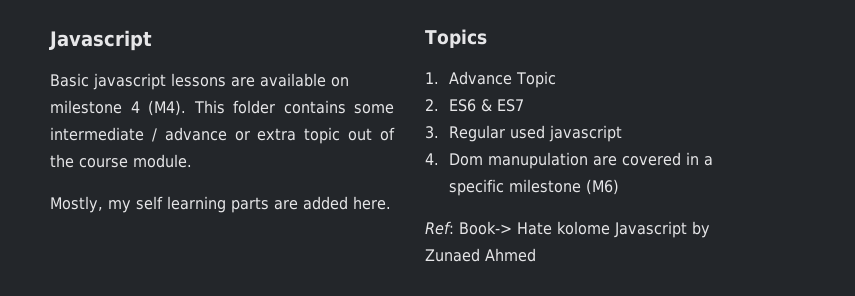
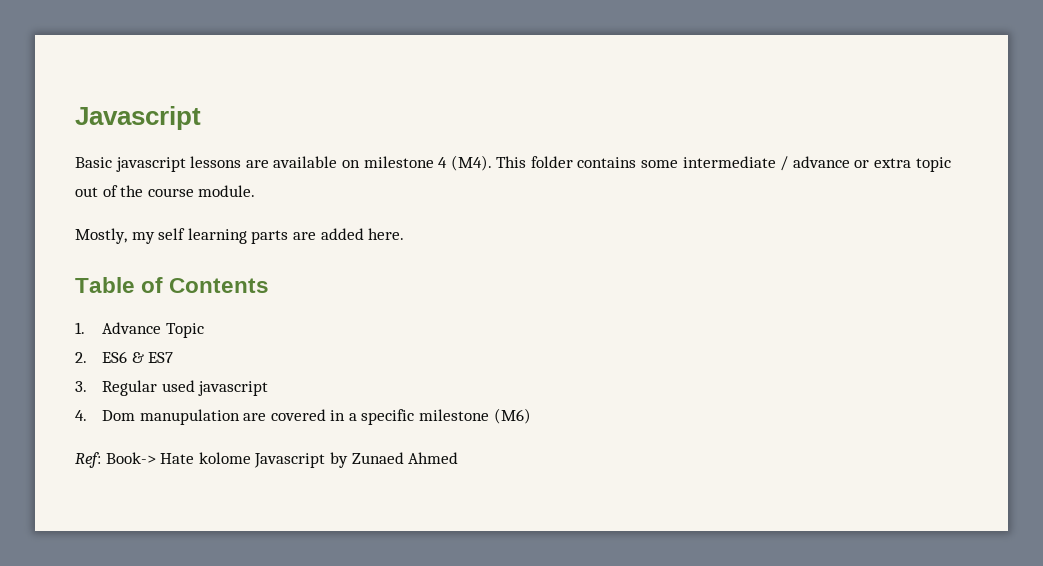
- Topics
+ Table of Contents

